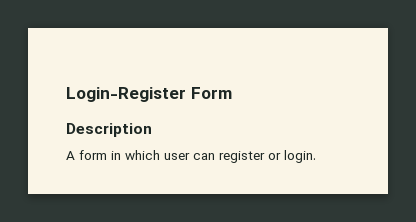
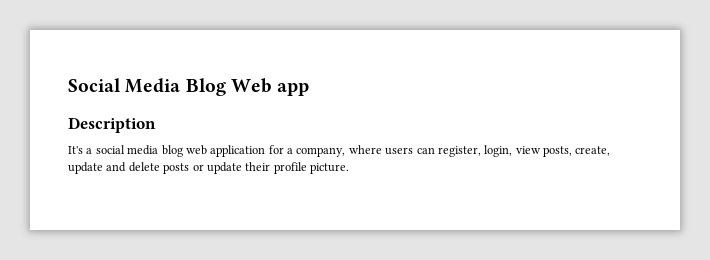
- Login-Register Form
+ Social Media Blog Web app
  Description
- A form in which user can register or login.
+ It's a social media blog web application for a company, where users can register, login, view posts, create, update and delete posts or update their profile picture.

